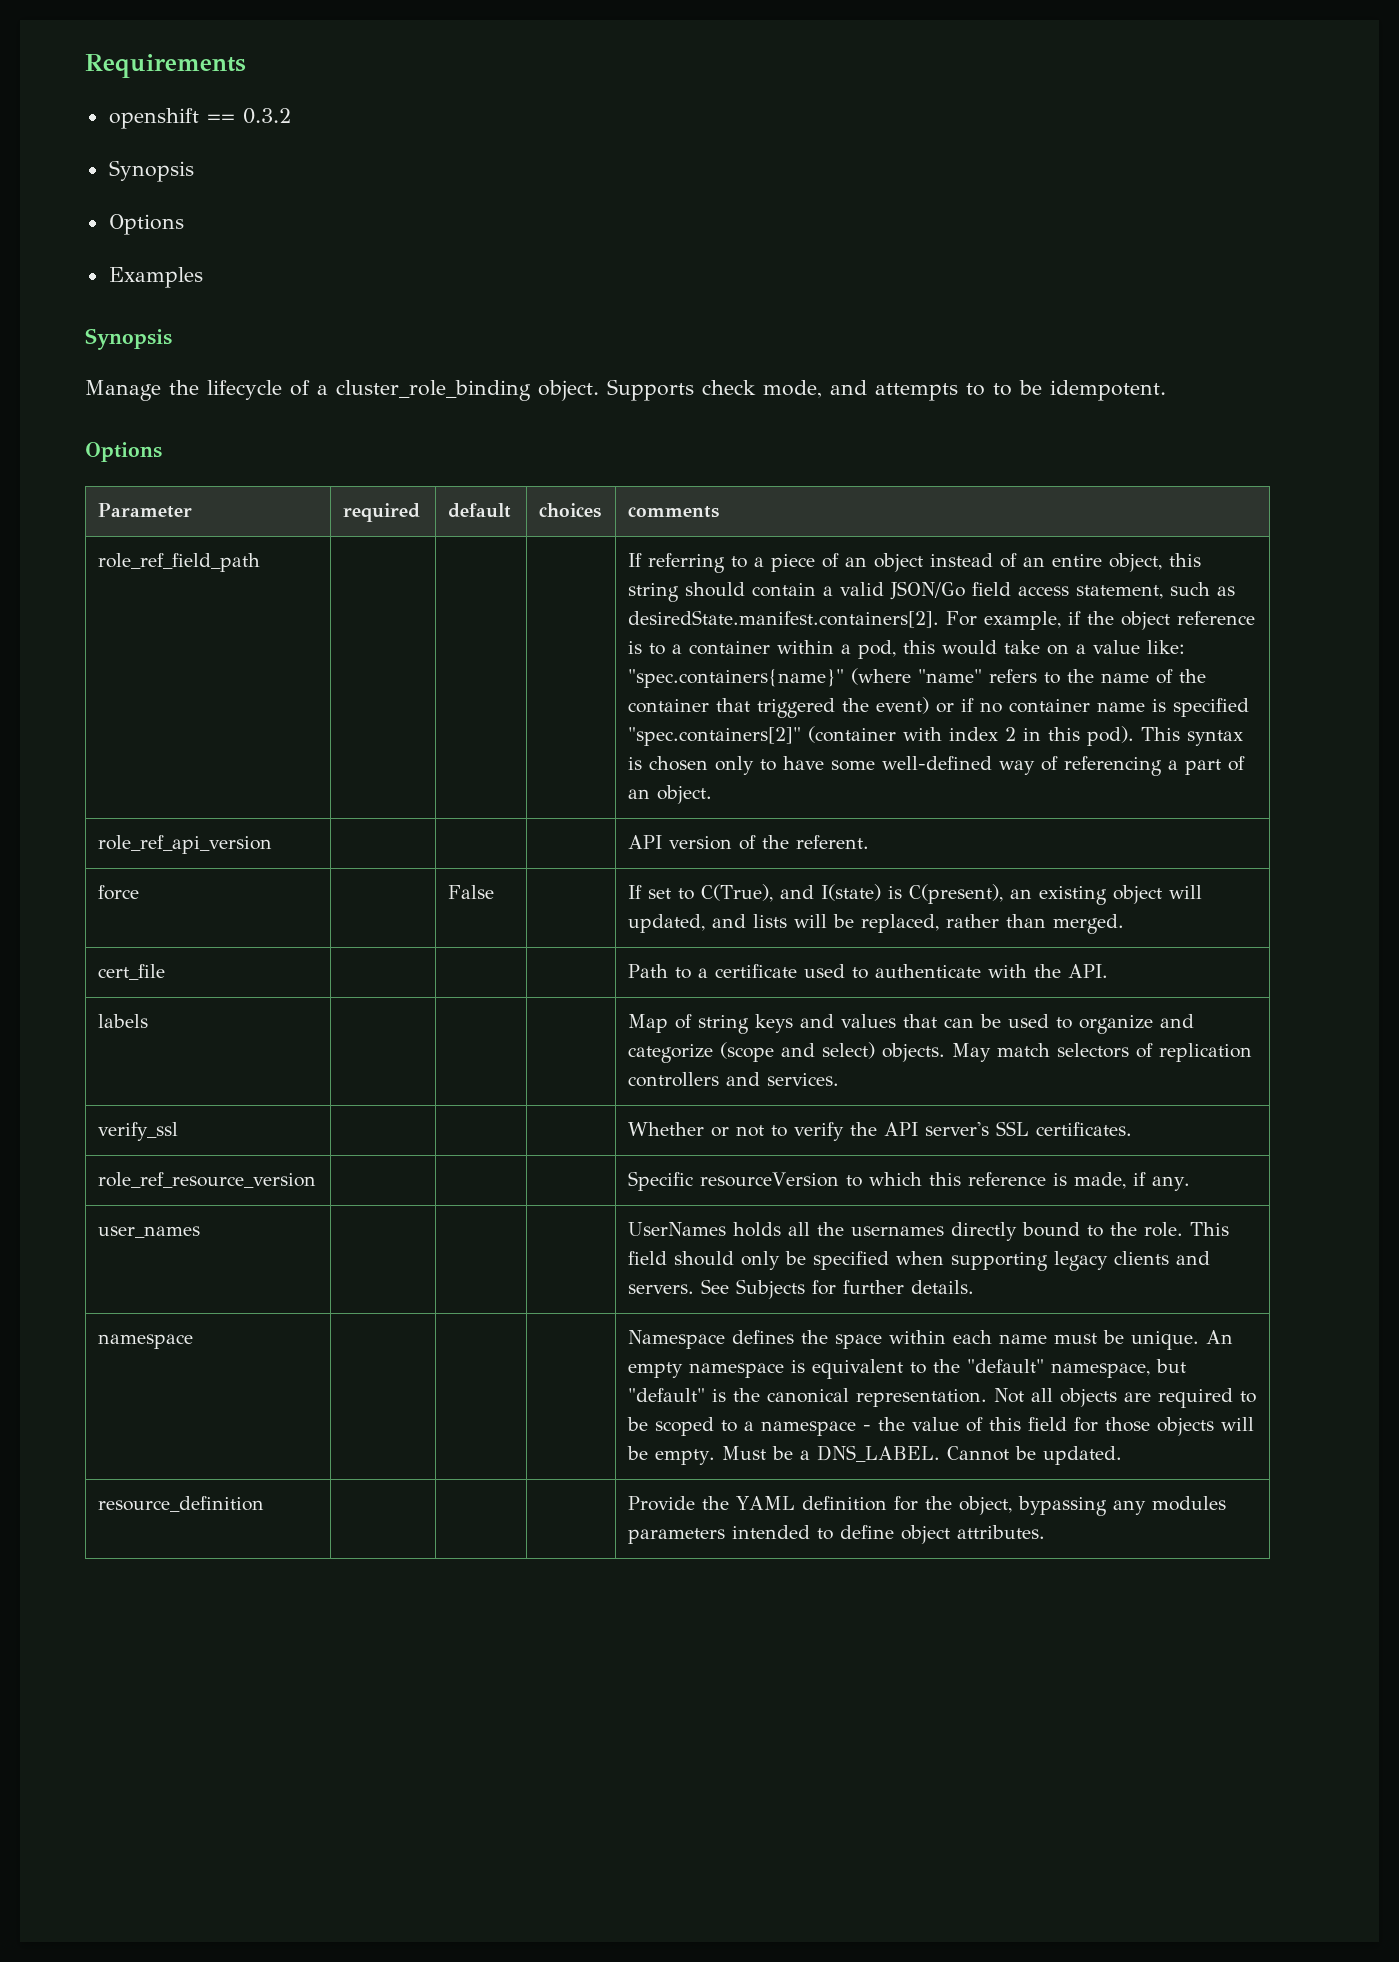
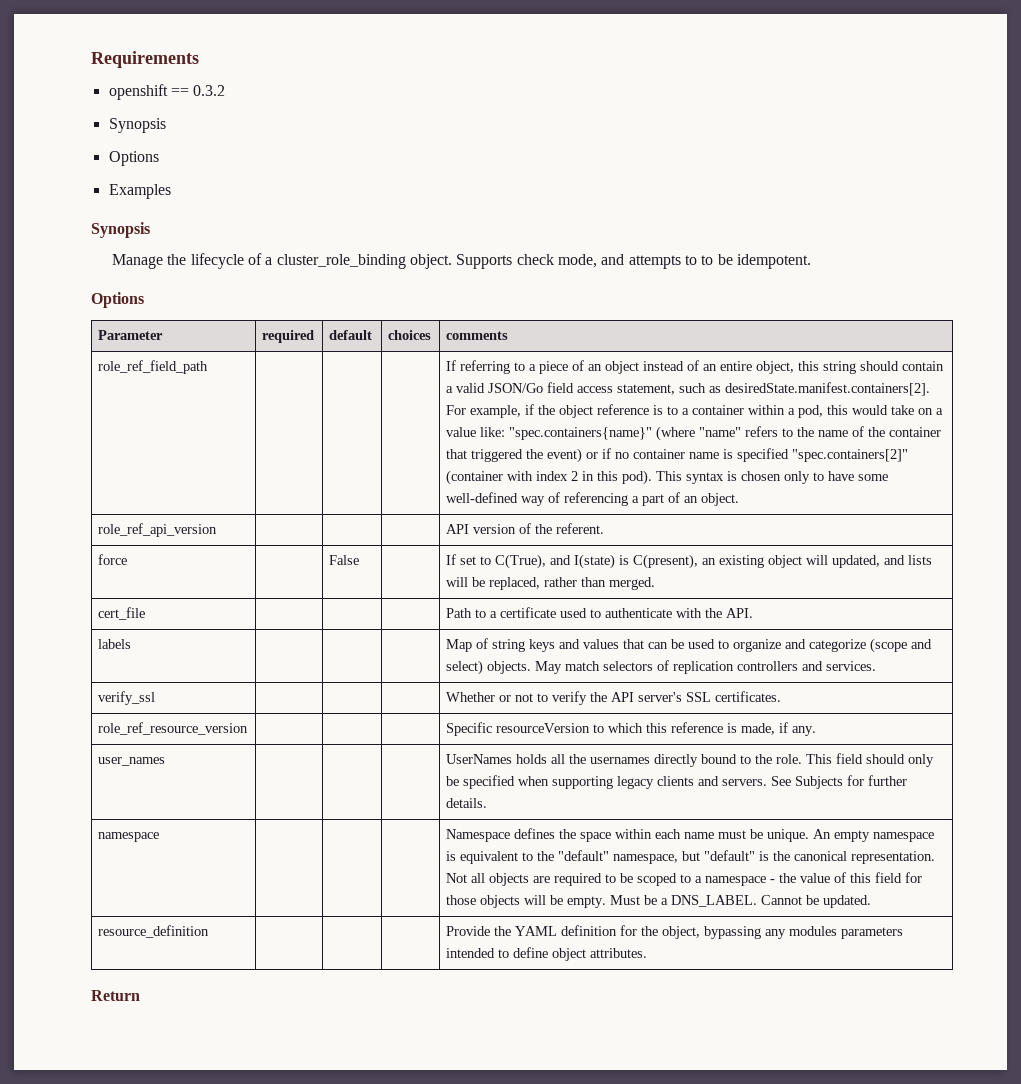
+ Return

